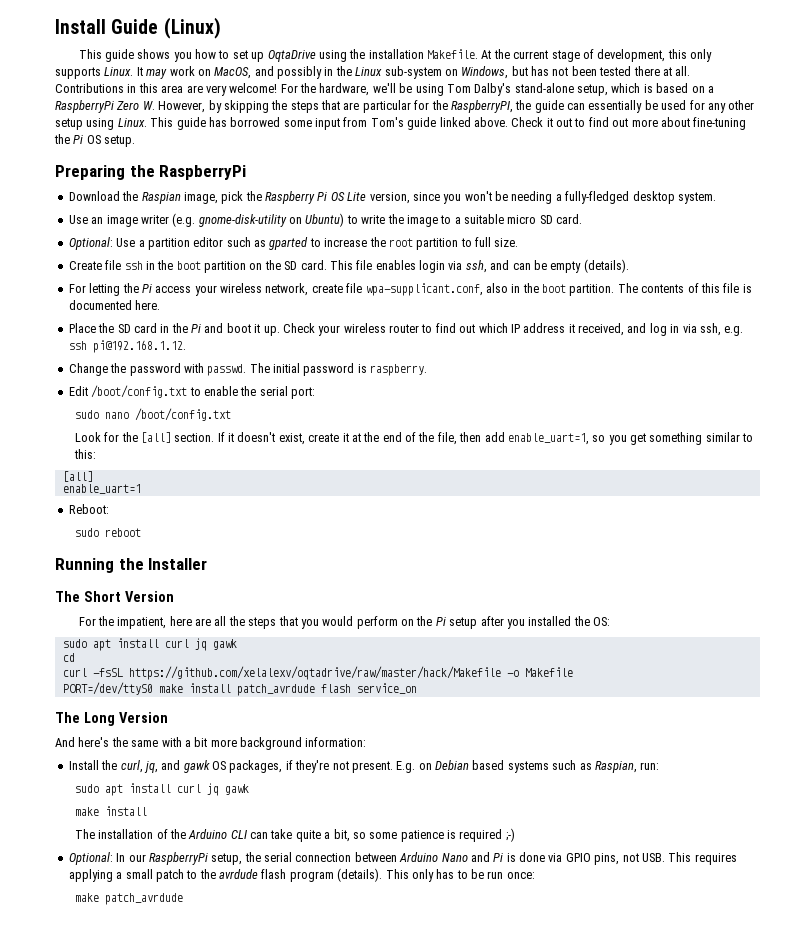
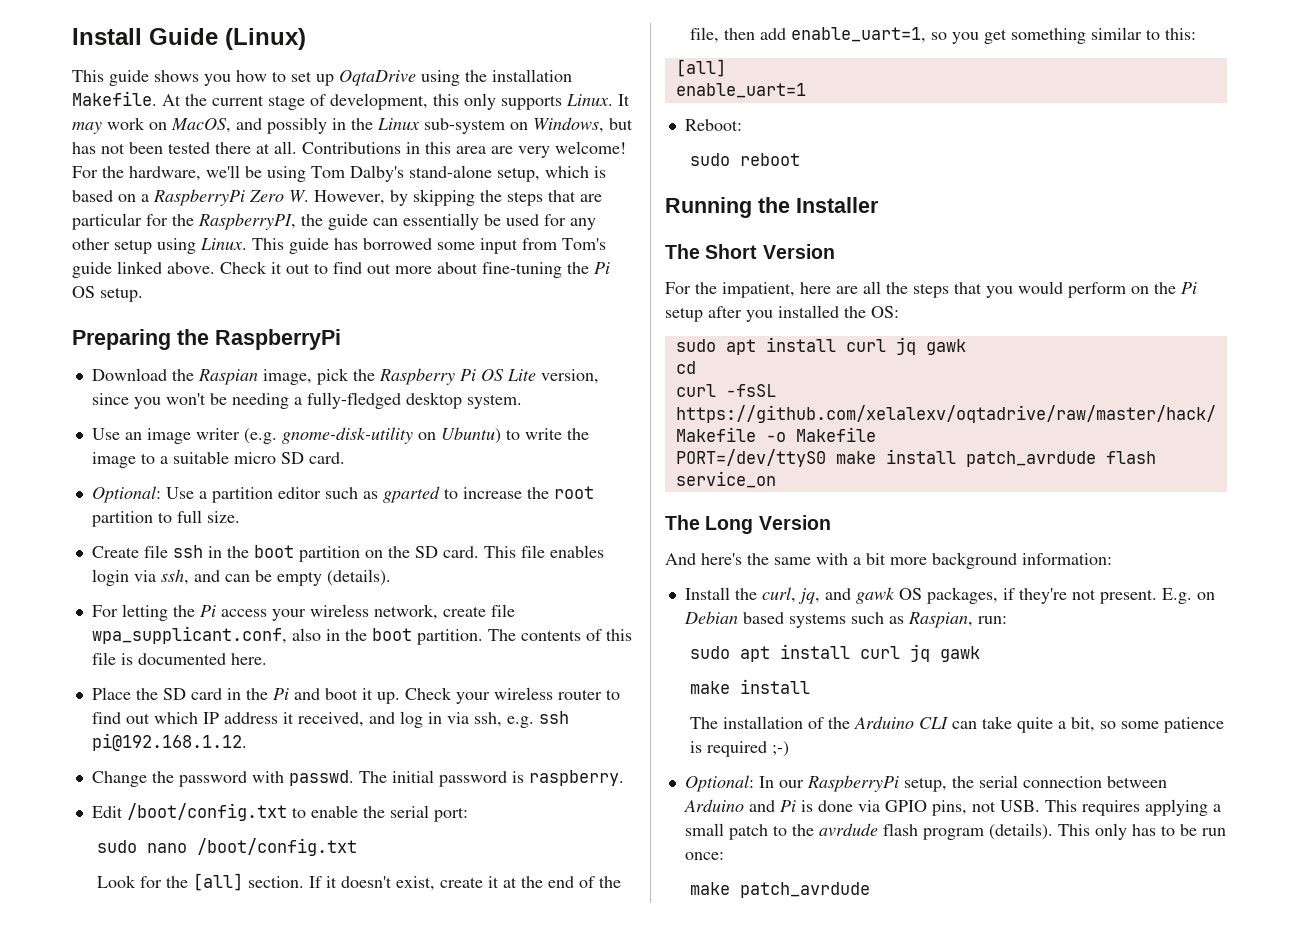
- For letting the Pi access your wireless network, create file wpa-supplicant.conf, also in the boot partition.
+ For letting the Pi access your wireless network, create file wpa_supplicant.conf, also in the boot partition.
- Optional: In our RaspberryPi setup, the serial connection between Arduino Nano and Pi is done via GPIO pins, not USB. This requires applying a small patch to the avrdude flash program (details).
+ Optional: In our RaspberryPi setup, the serial connection between Arduino and Pi is done via GPIO pins, not USB. This requires applying a small patch to the avrdude flash program (details).

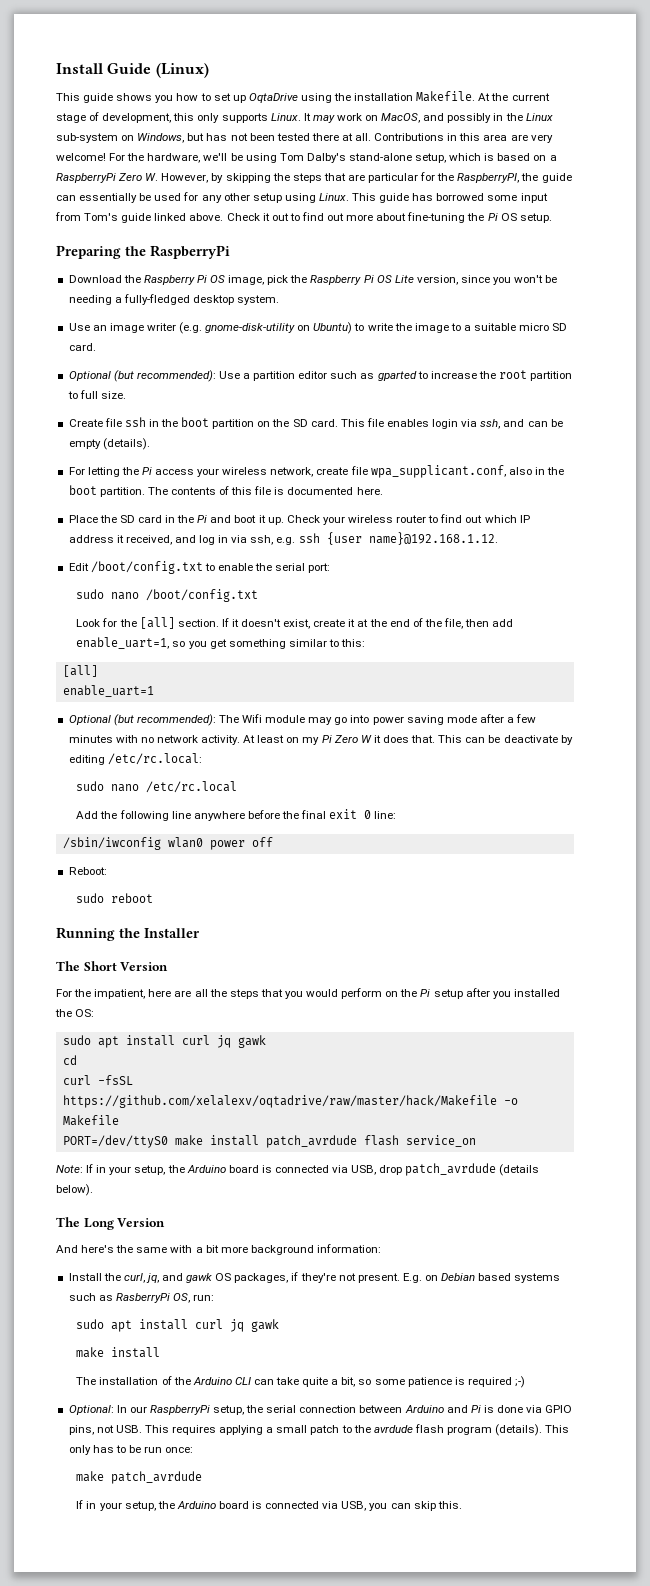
- Download the Raspian image, pick the Raspberry Pi OS Lite version, since you won't be needing a fully-fledged desktop system.
+ Download the Raspberry Pi OS image, pick the Raspberry Pi OS Lite version, since you won't be needing a fully-fledged desktop system.
- Optional: Use a partition editor such as gparted to increase the root partition to full size.
+ Optional (but recommended): Use a partition editor such as gparted to increase the root partition to full size.
- Check your wireless router to find out which IP address it received, and log in via ssh, e.g. ssh pi@192.168.1.12.
- Change the password with passwd. The initial password is raspberry.
+ Check your wireless router to find out which IP address it received, and log in via ssh, e.g. ssh {user name}@192.168.1.12.
+ Optional (but recommended): The Wifi module may go into power saving mode after a few minutes with no network activity. At least on my Pi Zero W it does that. This can be deactivate by editing /etc/rc.local:
+ sudo nano /etc/rc.local
+ Add the following line anywhere before the final exit 0 line:
+ /sbin/iwconfig wlan0 power off
+ Note: If in your setup, the Arduino board is connected via USB, drop patch_avrdude (details below).
- E.g. on Debian based systems such as Raspian, run:
+ E.g. on Debian based systems such as RasberryPi OS, run:
+ If in your setup, the Arduino board is connected via USB, you can skip this.

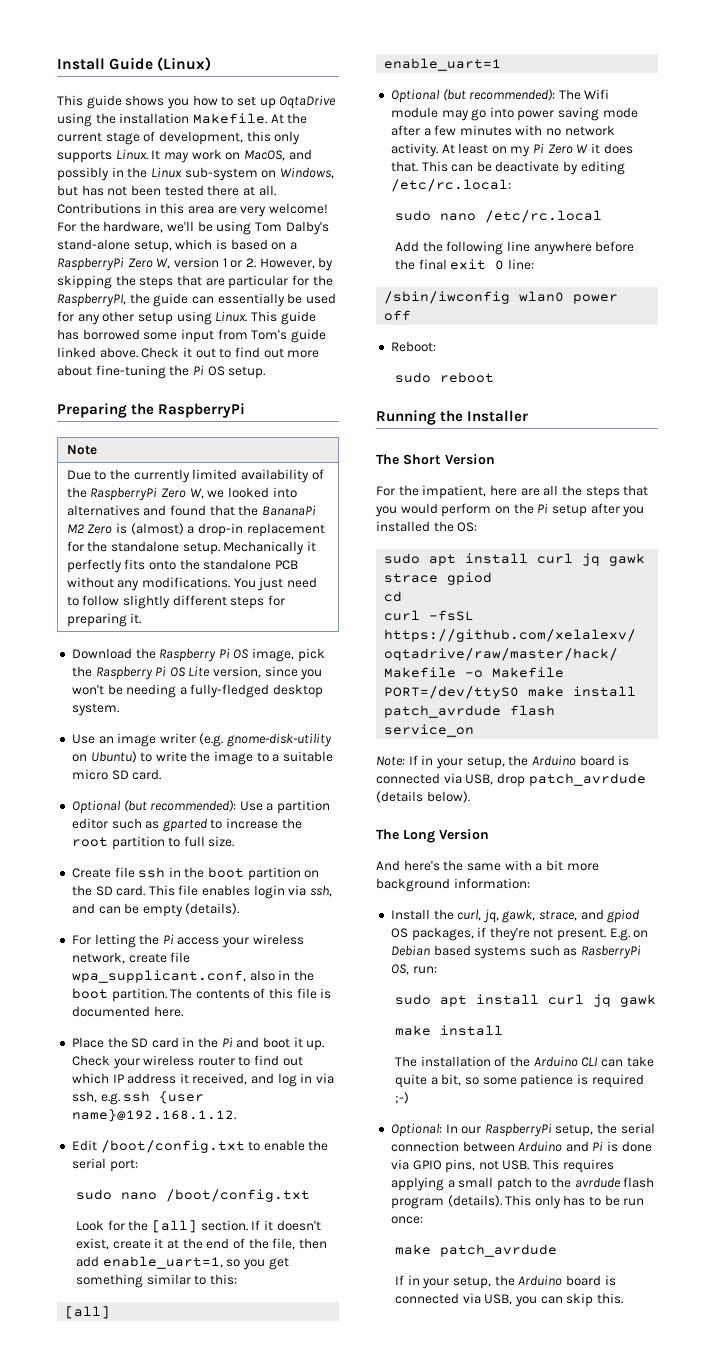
- For the hardware, we'll be using Tom Dalby's stand-alone setup, which is based on a RaspberryPi Zero W. However, by skipping the steps that are particular for the RaspberryPI, the guide can essentially be used for any other setup using Linux.
+ For the hardware, we'll be using Tom Dalby's stand-alone setup, which is based on a RaspberryPi Zero W, version 1 or 2. However, by skipping the steps that are particular for the RaspberryPI, the guide can essentially be used for any other setup using Linux.
+ Note
+ Due to the currently limited availability of the RaspberryPi Zero W, we looked into alternatives and found that the BananaPi M2 Zero is (almost) a drop-in replacement for the standalone setup. Mechanically it perfectly fits onto the standalone PCB without any modifications. You just need to follow slightly different steps for preparing it.
  For the impatient, here are all the steps that you would perform on the Pi setup after you installed the OS:
- sudo apt install curl jq gawk
+ sudo apt install curl jq gawk strace gpiod
- Install the curl, jq, and gawk OS packages, if they're not present.
+ Install the curl, jq, gawk, strace, and gpiod OS packages, if they're not present.

